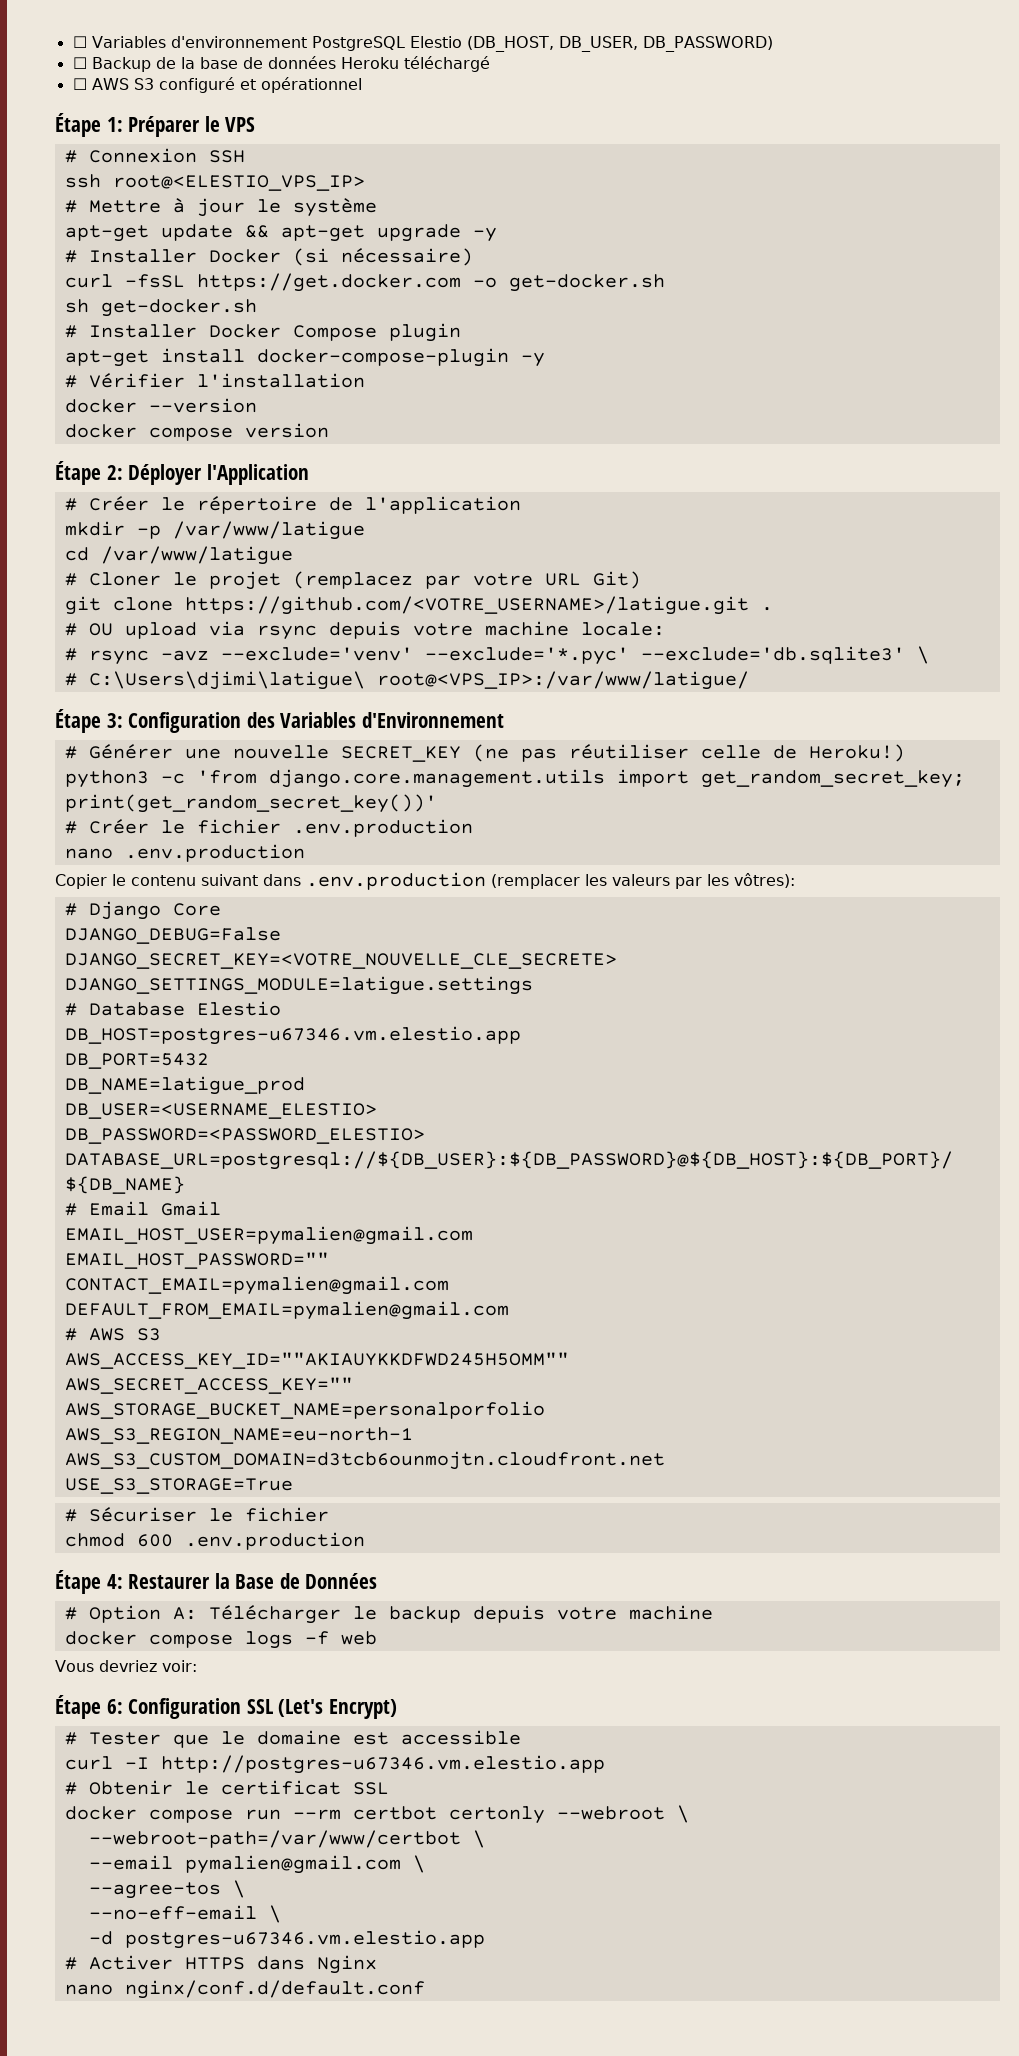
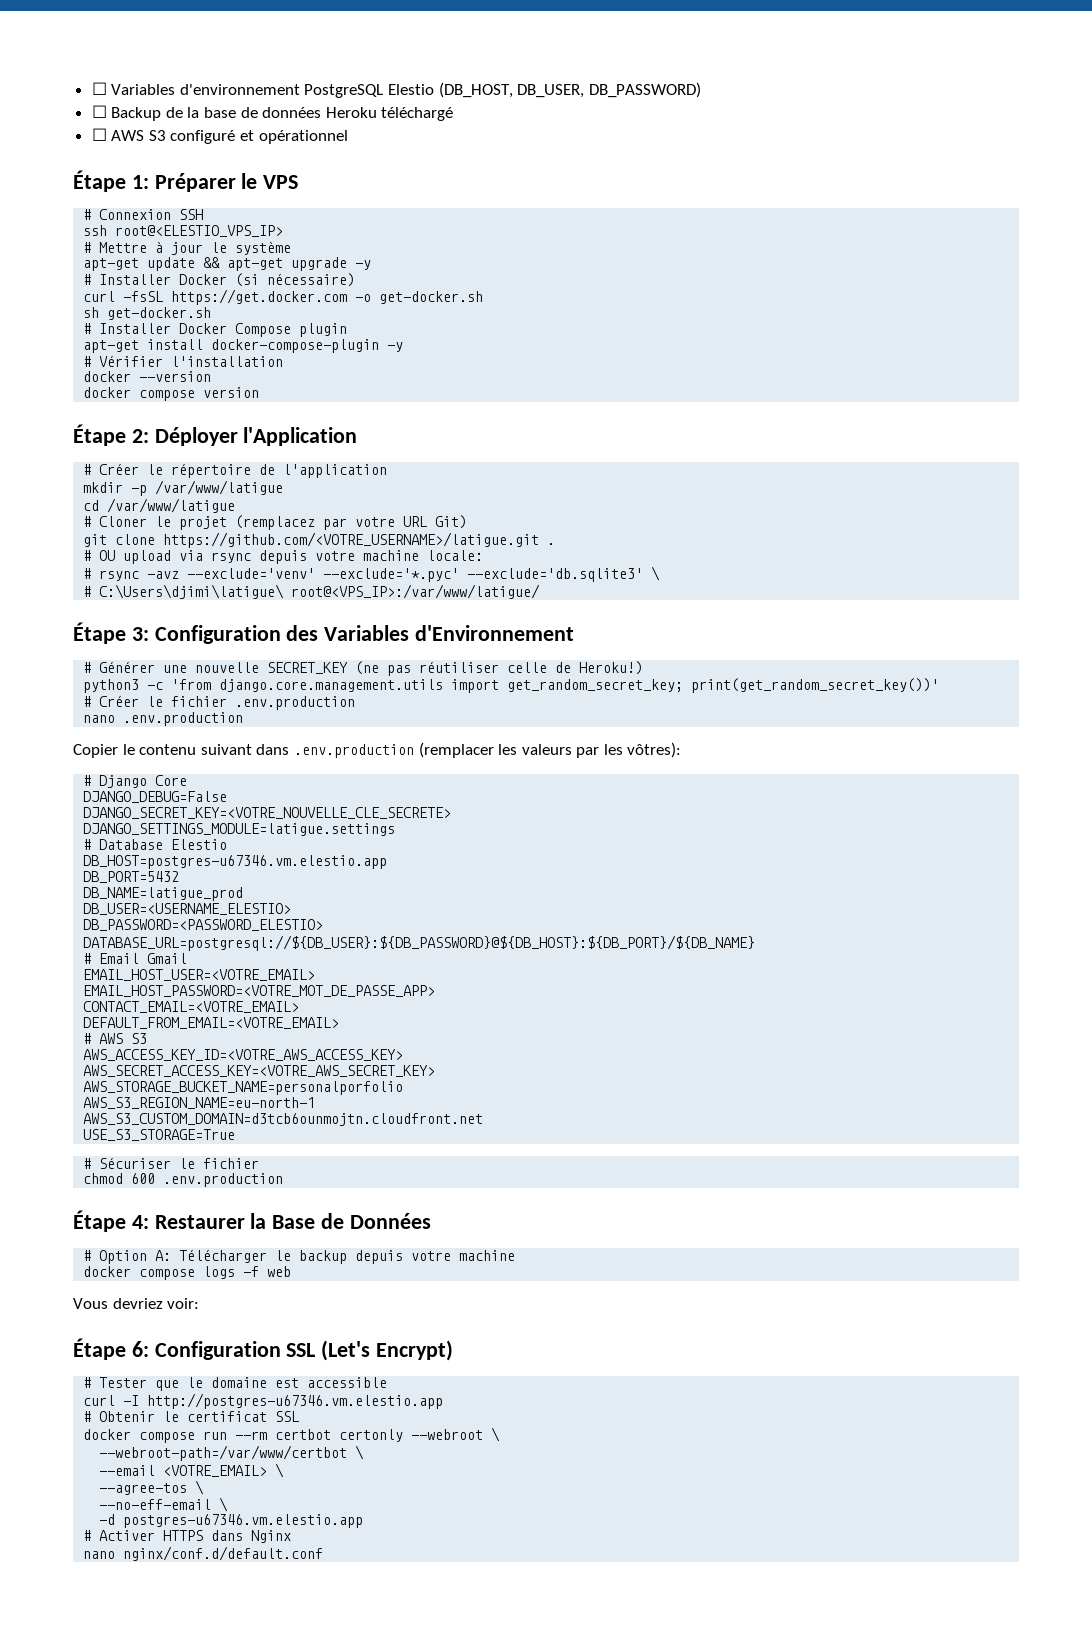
- EMAIL_HOST_USER=pymalien@gmail.com
- EMAIL_HOST_PASSWORD=""
- CONTACT_EMAIL=pymalien@gmail.com
- DEFAULT_FROM_EMAIL=pymalien@gmail.com
+ EMAIL_HOST_USER=<VOTRE_EMAIL>
+ EMAIL_HOST_PASSWORD=<VOTRE_MOT_DE_PASSE_APP>
+ CONTACT_EMAIL=<VOTRE_EMAIL>
+ DEFAULT_FROM_EMAIL=<VOTRE_EMAIL>
- AWS_ACCESS_KEY_ID=""AKIAUYKKDFWD245H5OMM""
- AWS_SECRET_ACCESS_KEY=""
+ AWS_ACCESS_KEY_ID=<VOTRE_AWS_ACCESS_KEY>
+ AWS_SECRET_ACCESS_KEY=<VOTRE_AWS_SECRET_KEY>
- --email pymalien@gmail.com \
+ --email <VOTRE_EMAIL> \

